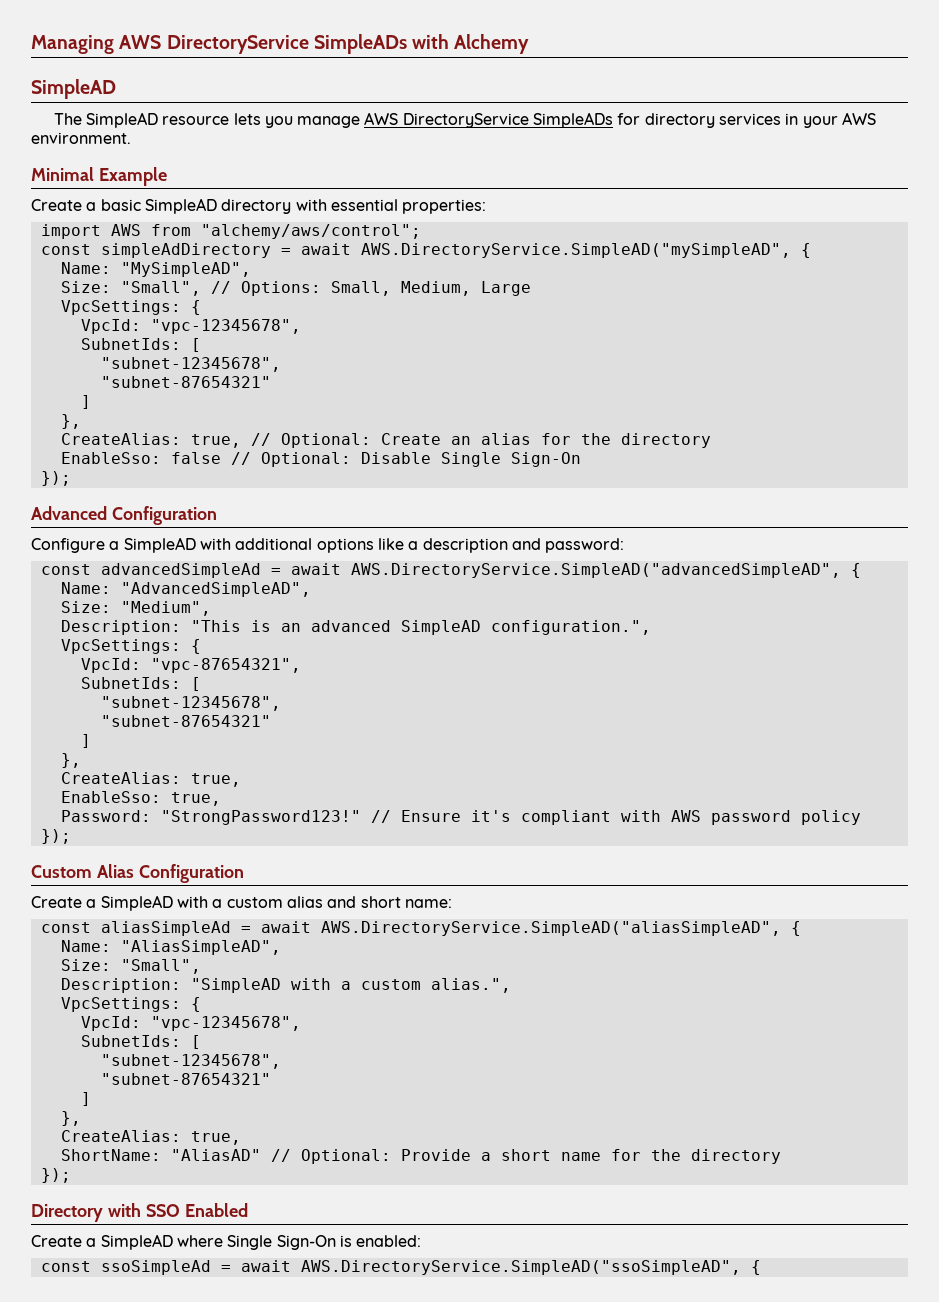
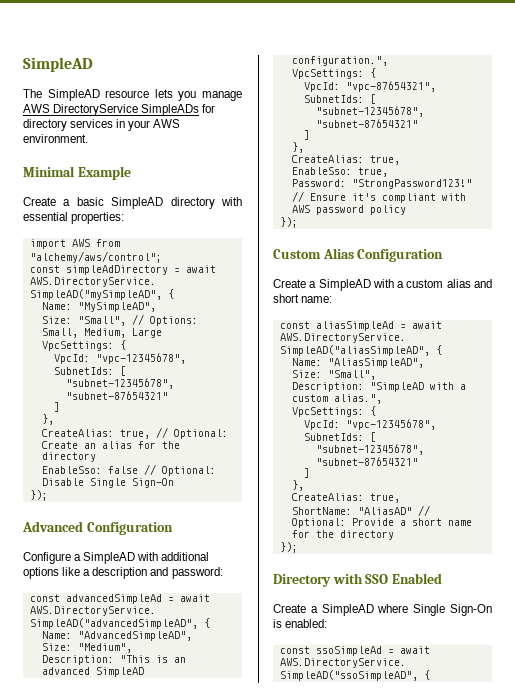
- Managing AWS DirectoryService SimpleADs with Alchemy

